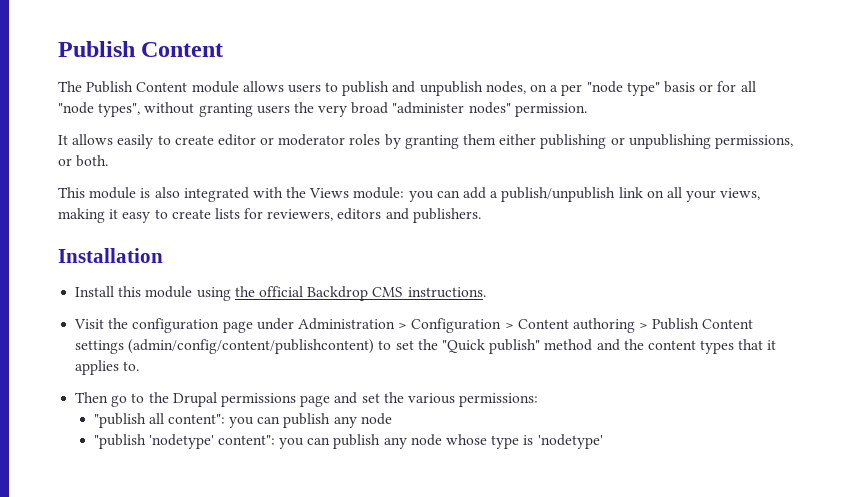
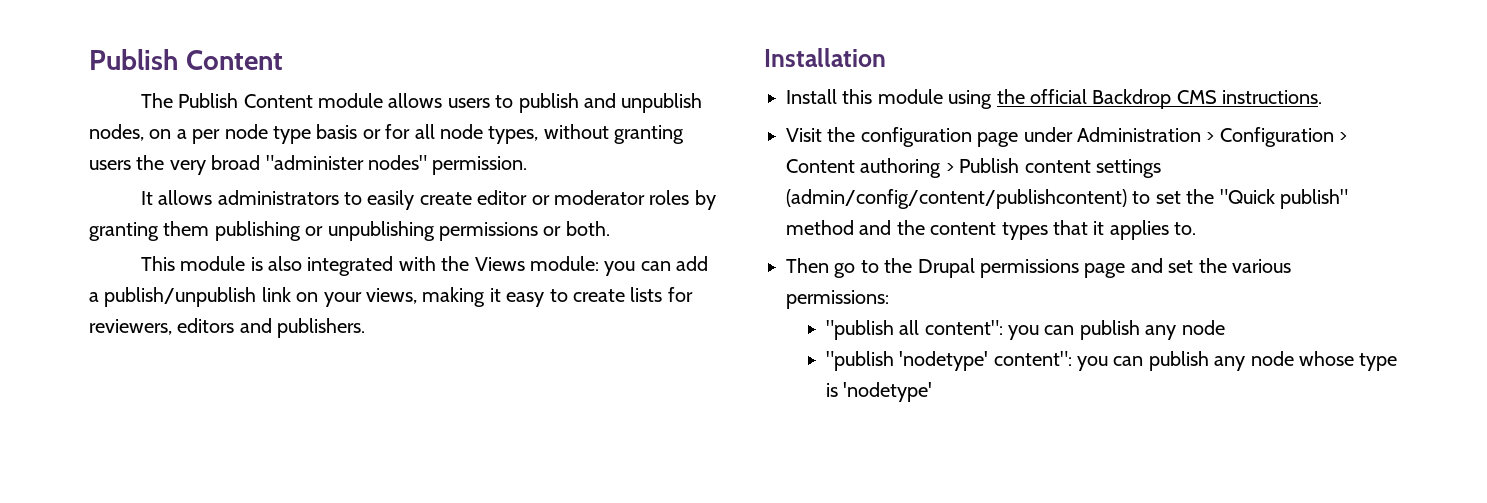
- The Publish Content module allows users to publish and unpublish nodes, on a per "node type" basis or for all "node types", without granting users the very broad "administer nodes" permission.
+ The Publish Content module allows users to publish and unpublish nodes, on a per node type basis or for all node types, without granting users the very broad "administer nodes" permission.
- It allows easily to create editor or moderator roles by granting them either publishing or unpublishing permissions, or both.
+ It allows administrators to easily create editor or moderator roles by granting them publishing or unpublishing permissions or both.
- This module is also integrated with the Views module: you can add a publish/unpublish link on all your views, making it easy to create lists for reviewers, editors and publishers.
+ This module is also integrated with the Views module: you can add a publish/unpublish link on your views, making it easy to create lists for reviewers, editors and publishers.
- Visit the configuration page under Administration > Configuration > Content authoring > Publish Content settings (admin/config/content/publishcontent) to set the "Quick publish" method and the content types that it applies to.
+ Visit the configuration page under Administration > Configuration > Content authoring > Publish content settings (admin/config/content/publishcontent) to set the "Quick publish" method and the content types that it applies to.

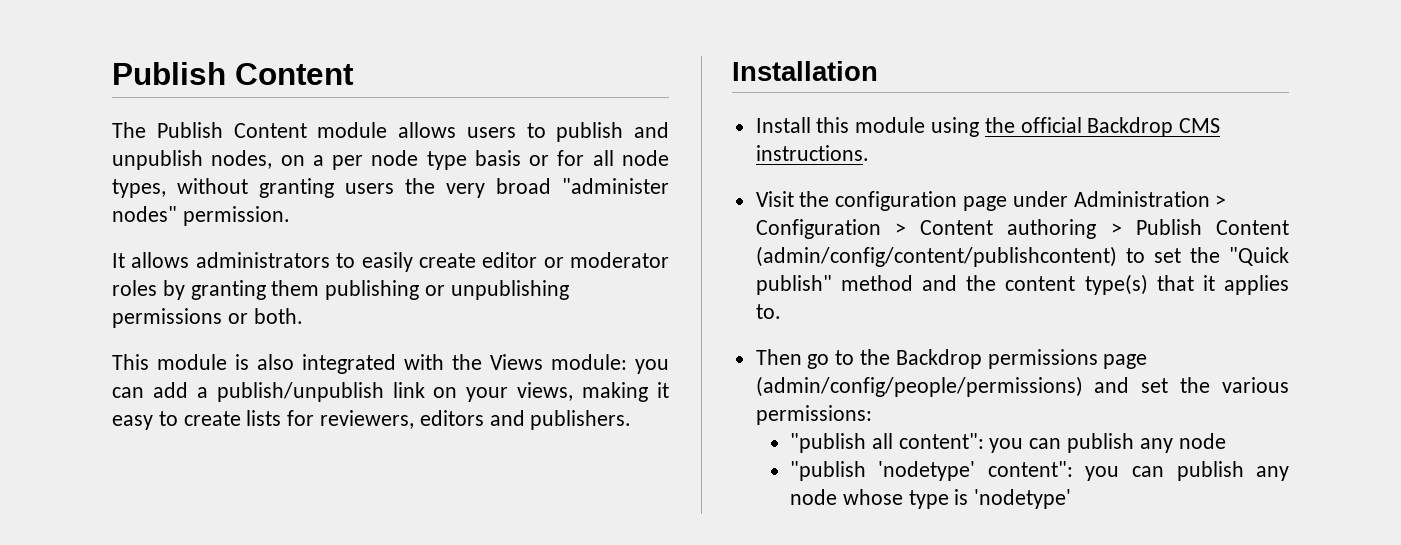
- Visit the configuration page under Administration > Configuration > Content authoring > Publish content settings (admin/config/content/publishcontent) to set the "Quick publish" method and the content types that it applies to.
+ Visit the configuration page under Administration > Configuration > Content authoring > Publish Content (admin/config/content/publishcontent) to set the "Quick publish" method and the content type(s) that it applies to.
- Then go to the Drupal permissions page and set the various permissions:
+ Then go to the Backdrop permissions page (admin/config/people/permissions) and set the various permissions:

